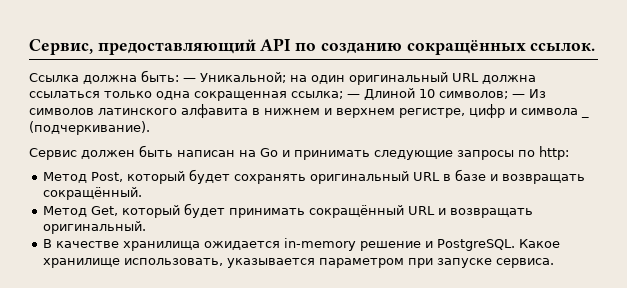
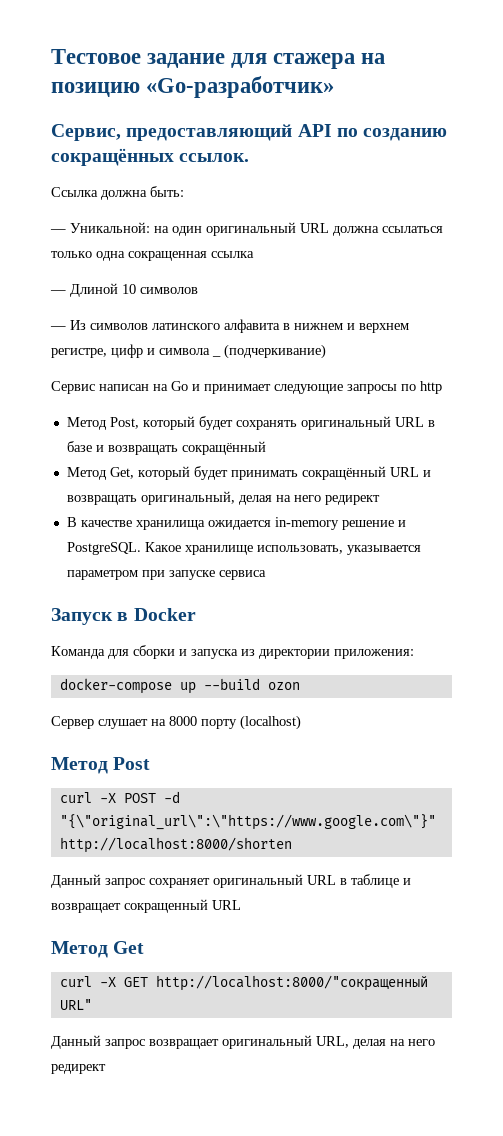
+ Тестовое задание для стажера на позицию «Go-разработчик»
- Ссылка должна быть: — Уникальной; на один оригинальный URL должна ссылаться только одна сокращенная ссылка; — Длиной 10 символов; — Из символов латинского алфавита в нижнем и верхнем регистре, цифр и символа _ (подчеркивание).
+ Ссылка должна быть:
+ — Уникальной: на один оригинальный URL должна ссылаться только одна сокращенная ссылка
+ — Длиной 10 символов
+ — Из символов латинского алфавита в нижнем и верхнем регистре, цифр и символа _ (подчеркивание)
- Сервис должен быть написан на Go и принимать следующие запросы по http:
+ Сервис написан на Go и принимает следующие запросы по http
- Метод Post, который будет сохранять оригинальный URL в базе и возвращать сокращённый.
+ Метод Post, который будет сохранять оригинальный URL в базе и возвращать сокращённый
- Метод Get, который будет принимать сокращённый URL и возвращать оригинальный.
+ Метод Get, который будет принимать сокращённый URL и возвращать оригинальный, делая на него редирект
- Какое хранилище использовать, указывается параметром при запуске сервиса.
+ Какое хранилище использовать, указывается параметром при запуске сервиса
+ Запуск в Docker
+ Команда для сборки и запуска из директории приложения:
+ docker-compose up --build ozon
+ Сервер слушает на 8000 порту (localhost)
+ Метод Post
+ curl -X POST -d "{\"original_url\":\"https://www.google.com\"}" http://localhost:8000/shorten
+ Данный запрос сохраняет оригинальный URL в таблице и возвращает сокращенный URL
+ Метод Get
+ curl -X GET http://localhost:8000/"сокращенный URL"
+ Данный запрос возвращает оригинальный URL, делая на него редирект

